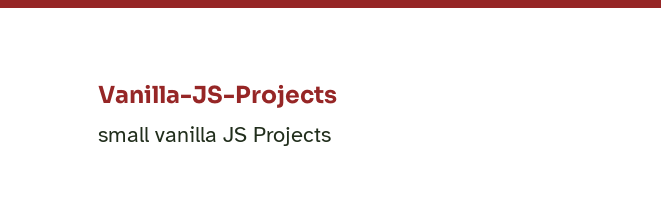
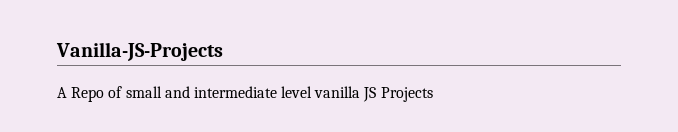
- small vanilla JS Projects
+ A Repo of small and intermediate level vanilla JS Projects

